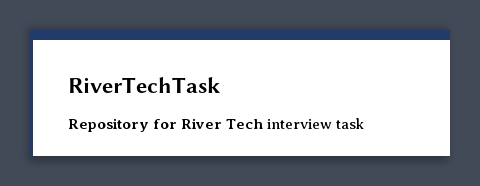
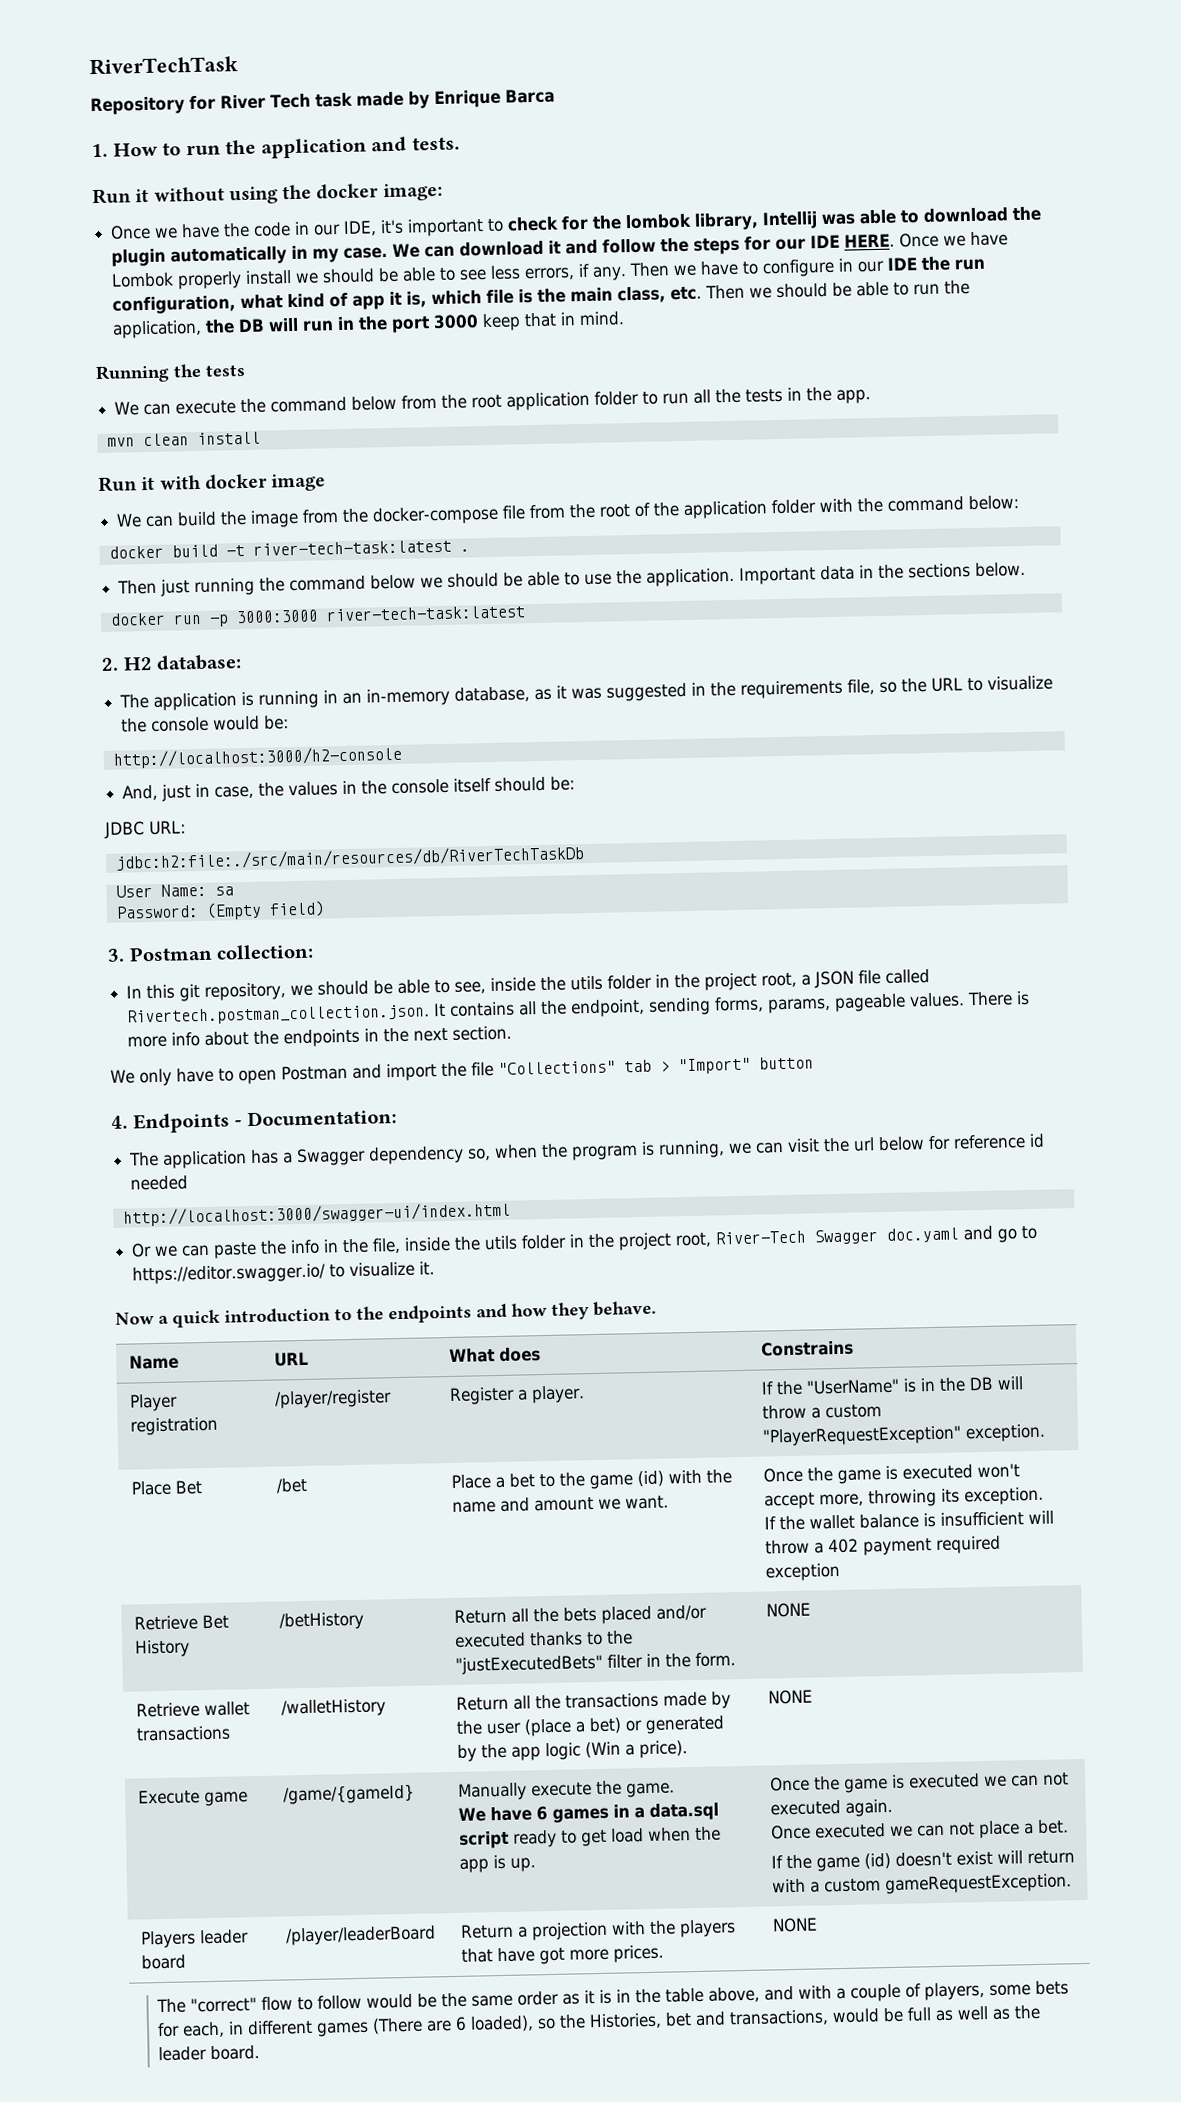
- Repository for River Tech interview task
+ Repository for River Tech task made by Enrique Barca
+ 1. How to run the application and tests.
+ Run it without using the docker image:
+ Once we have the code in our IDE, it's important to check for the lombok library, Intellij was able to download the plugin automatically in my case. We can download it and follow the steps for our IDE HERE. Once we have Lombok properly install we should be able to see less errors, if any. Then we have to configure in our IDE the run configuration, what kind of app it is, which file is the main class, etc. Then we should be able to run the application, the DB will run in the port 3000 keep that in mind.
+ Running the tests
+ We can execute the command below from the root application folder to run all the tests in the app.
+ mvn clean install
+ Run it with docker image
+ We can build the image from the docker-compose file from the root of the application folder with the command below:
+ docker build -t river-tech-task:latest .
+ Then just running the command below we should be able to use the application. Important data in the sections below.
+ docker run -p 3000:3000 river-tech-task:latest
+ 2. H2 database:
+ The application is running in an in-memory database, as it was suggested in the requirements file, so the URL to visualize the console would be:
+ http://localhost:3000/h2-console
+ And, just in case, the values in the console itself should be:
+ JDBC URL:
+ jdbc:h2:file:./src/main/resources/db/RiverTechTaskDb
+ User Name: sa
+ Password: (Empty field)
+ 3. Postman collection:
+ In this git repository, we should be able to see, inside the utils folder in the project root, a JSON file called Rivertech.postman_collection.json. It contains all the endpoint, sending forms, params, pageable values. There is more info about the endpoints in the next section.
+ We only have to open Postman and import the file "Collections" tab > "Import" button
+ 4. Endpoints - Documentation:
+ The application has a Swagger dependency so, when the program is running, we can visit the url below for reference id needed
+ http://localhost:3000/swagger-ui/index.html
+ Or we can paste the info in the file, inside the utils folder in the project root, River-Tech Swagger doc.yaml and go to https://editor.swagger.io/ to visualize it.
+ Now a quick introduction to the endpoints and how they behave.
+ Name | URL | What does | Constrains
+ Player registration | /player/register | Register a player. | If the "UserName" is in the DB will throw a custom "PlayerRequestException" exception.
+ Place Bet | /bet | Place a bet to the game (id) with the name and amount we want. | Once the game is executed won't accept more, throwing its exception.
+ If the wallet balance is insufficient will throw a 402 payment required exception
+ Retrieve Bet History | /betHistory | Return all the bets placed and/or executed thanks to the "justExecutedBets" filter in the form. | NONE
+ Retrieve wallet transactions | /walletHistory | Return all the transactions made by the user (place a bet) or generated by the app logic (Win a price). | NONE
+ Execute game | /game/{gameId} | Manually execute the game.
+ We have 6 games in a data.sql script ready to get load when the app is up. | Once the game is executed we can not executed again.
+ Once executed we can not place a bet.
+ If the game (id) doesn't exist will return with a custom gameRequestException.
+ Players leader board | /player/leaderBoard | Return a projection with the players that have got more prices. | NONE
+ The "correct" flow to follow would be the same order as it is in the table above, and with a couple of players, some bets for each, in different games (There are 6 loaded), so the Histories, bet and transactions, would be full as well as the leader board.

